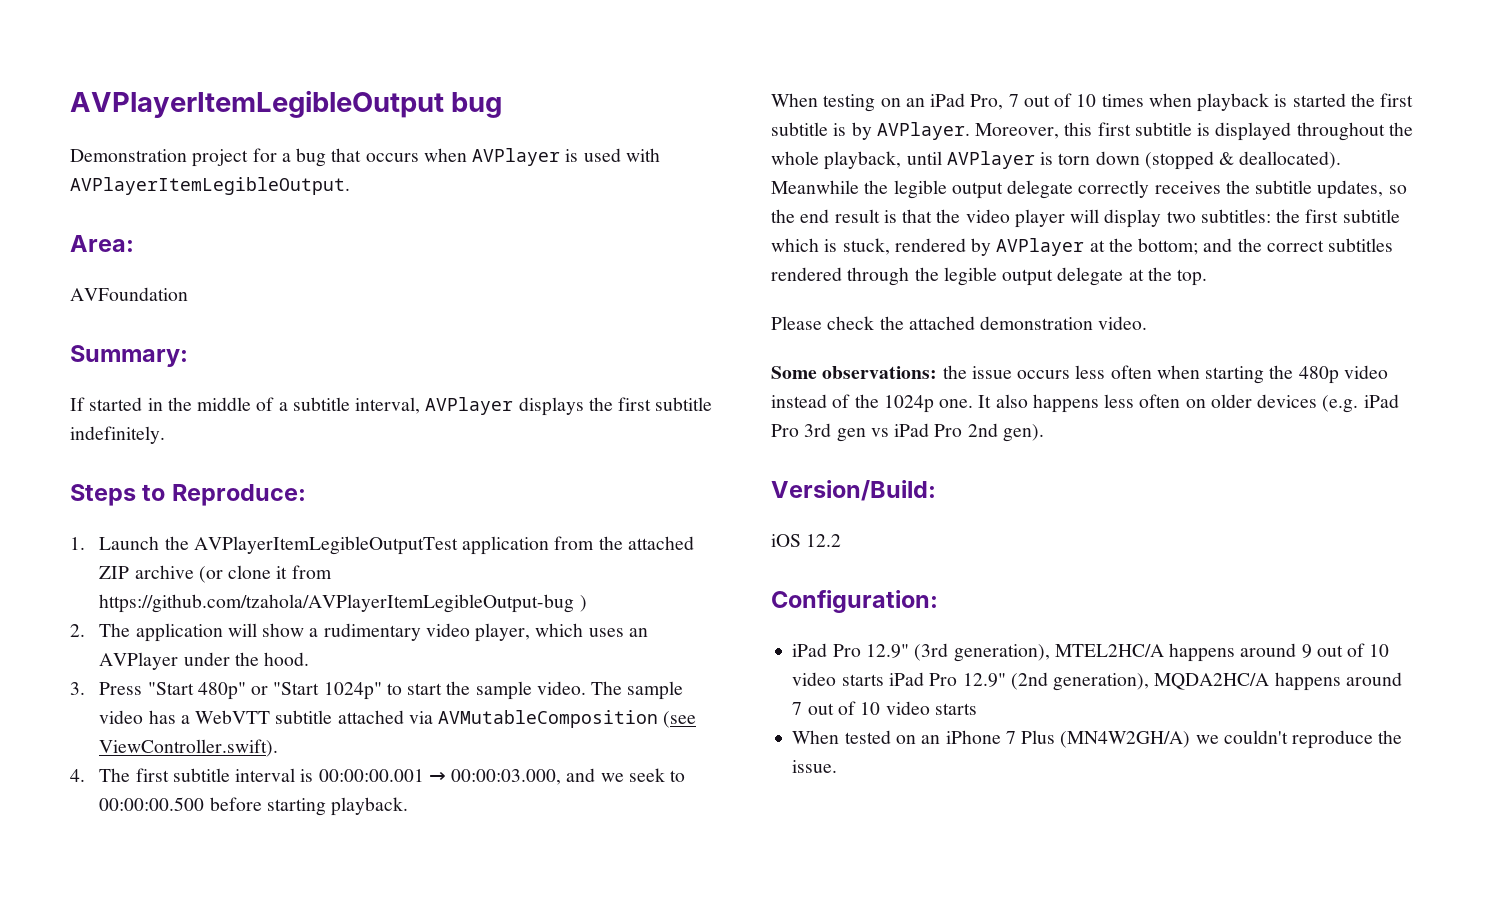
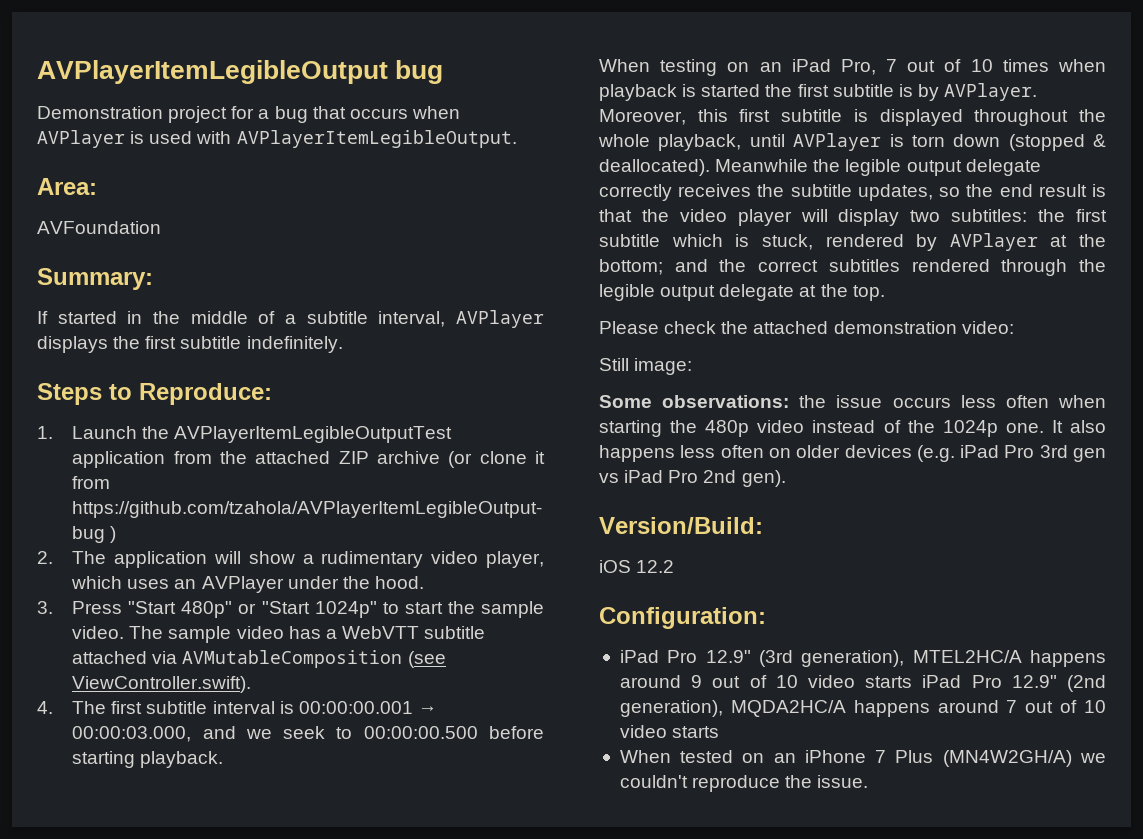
- Please check the attached demonstration video.
+ Please check the attached demonstration video:
+ Still image:

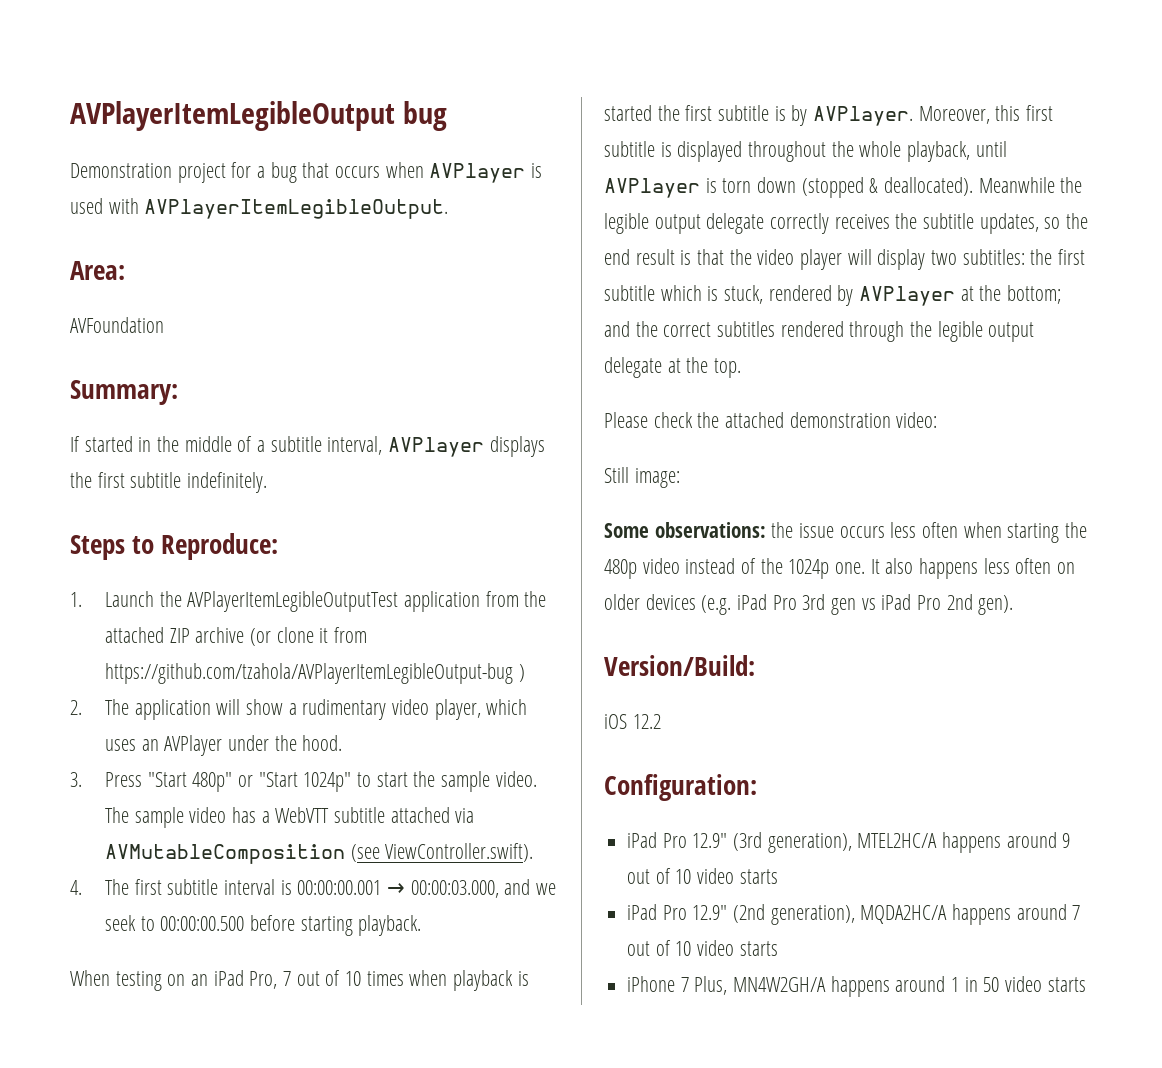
- iPad Pro 12.9" (3rd generation), MTEL2HC/A happens around 9 out of 10 video starts iPad Pro 12.9" (2nd generation), MQDA2HC/A happens around 7 out of 10 video starts
+ iPad Pro 12.9" (3rd generation), MTEL2HC/A happens around 9 out of 10 video starts
+ iPad Pro 12.9" (2nd generation), MQDA2HC/A happens around 7 out of 10 video starts
- When tested on an iPhone 7 Plus (MN4W2GH/A) we couldn't reproduce the issue.
+ iPhone 7 Plus, MN4W2GH/A happens around 1 in 50 video starts

